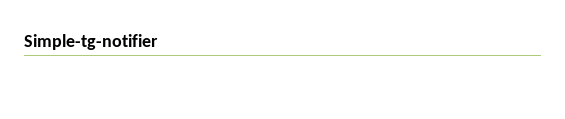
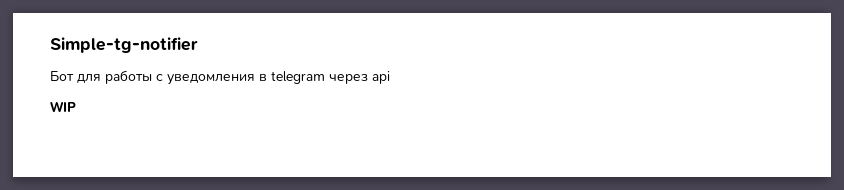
+ Бот для работы с уведомления в telegram через api
+ WIP

